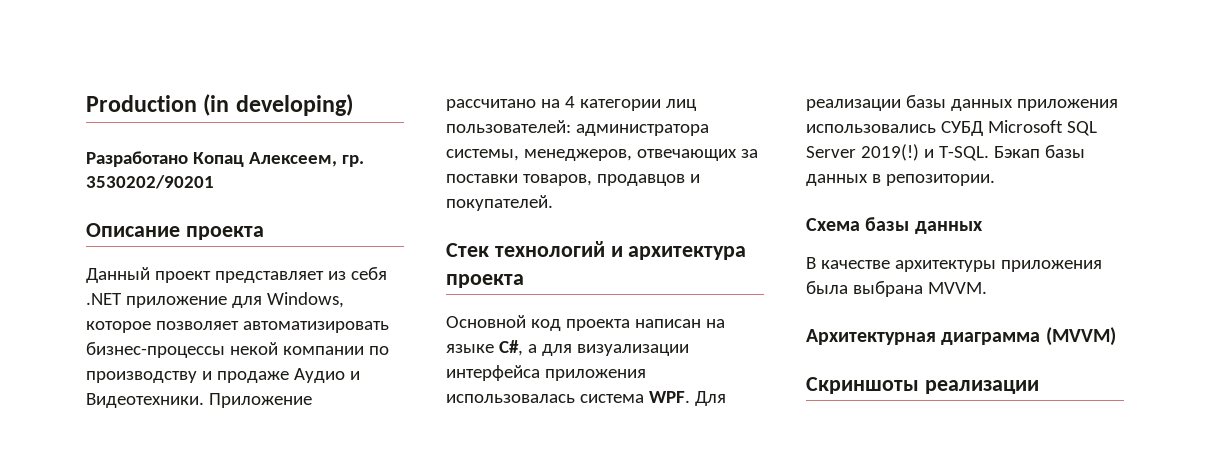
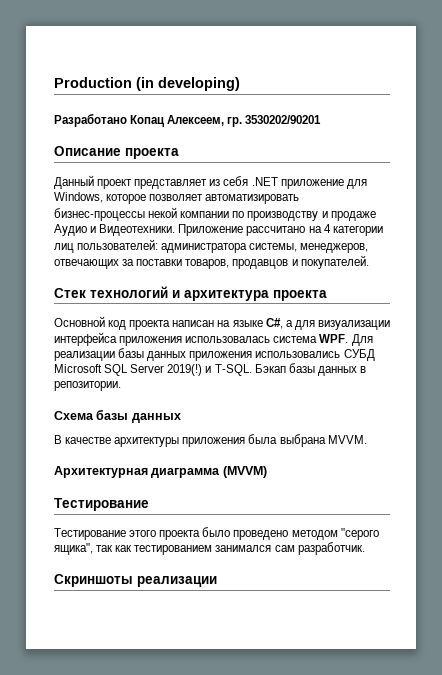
  Архитектурная диаграмма (MVVM)
+ Тестирование
+ Тестирование этого проекта было проведено методом "серого ящика", так как тестированием занимался сам разработчик.

